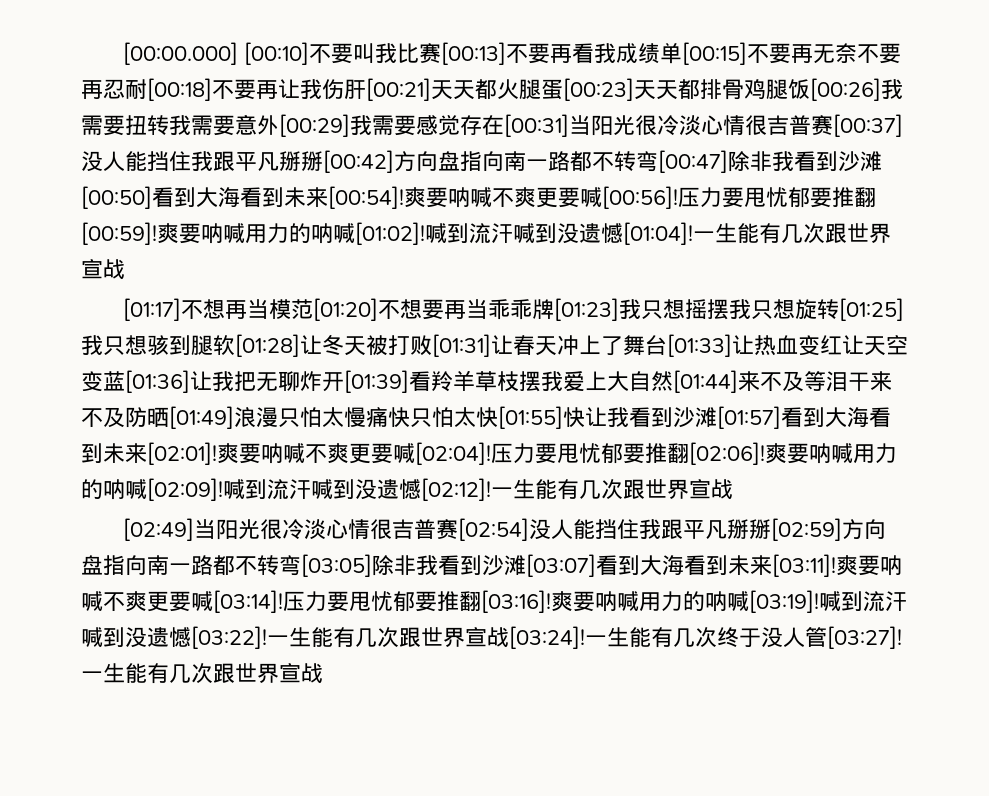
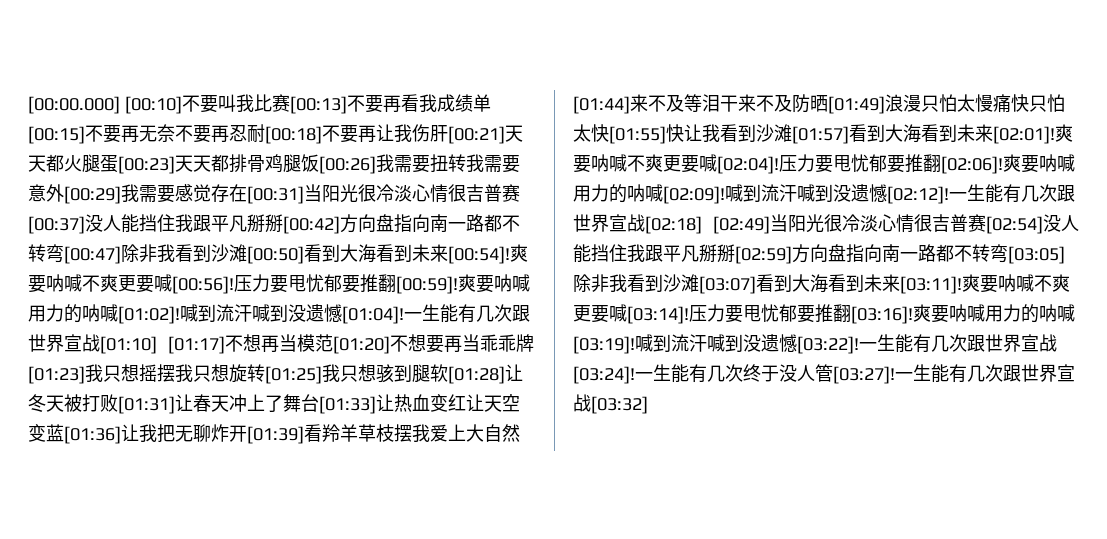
- 喊到流汗喊到没遗憾[01:04]!一生能有几次跟世界宣战
- [01:17]不想再当模范[01:20]不想要再当乖乖牌[01:23]我只想摇摆我只想旋转[01:25]我只想骇到腿软[01:28]让冬天被打败[01:31]让春天冲上了舞台[01:33]让热血变红让天空变蓝[01:36]让我把无聊炸开[01:39]看羚羊草枝摆我爱上大自然[01:44]来不及等泪干来不及防晒[01:49]浪漫只怕太慢痛快只怕太快[01:55]快让我看到沙滩[01:57]看到大海看到未来[02:01]!
+ 喊到流汗喊到没遗憾[01:04]!一生能有几次跟世界宣战[01:10] [01:17]不想再当模范[01:20]不想要再当乖乖牌[01:23]我只想摇摆我只想旋转[01:25]我只想骇到腿软[01:28]让冬天被打败[01:31]让春天冲上了舞台[01:33]让热血变红让天空变蓝[01:36]让我把无聊炸开[01:39]看羚羊草枝摆我爱上大自然[01:44]来不及等泪干来不及防晒[01:49]浪漫只怕太慢痛快只怕太快[01:55]快让我看到沙滩[01:57]看到大海看到未来[02:01]!
- 喊到流汗喊到没遗憾[02:12]!一生能有几次跟世界宣战
- [02:49]当阳光很冷淡心情很吉普赛[02:54]没人能挡住我跟平凡掰掰[02:59]方向盘指向南一路都不转弯[03:05]除非我看到沙滩[03:07]看到大海看到未来[03:11]!
+ 喊到流汗喊到没遗憾[02:12]!一生能有几次跟世界宣战[02:18] [02:49]当阳光很冷淡心情很吉普赛[02:54]没人能挡住我跟平凡掰掰[02:59]方向盘指向南一路都不转弯[03:05]除非我看到沙滩[03:07]看到大海看到未来[03:11]!
- 一生能有几次终于没人管[03:27]!一生能有几次跟世界宣战
+ 一生能有几次终于没人管[03:27]!一生能有几次跟世界宣战[03:32]

